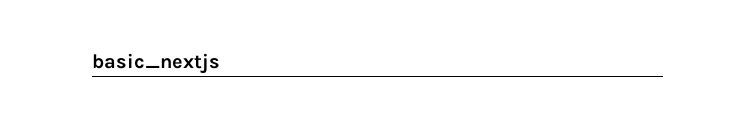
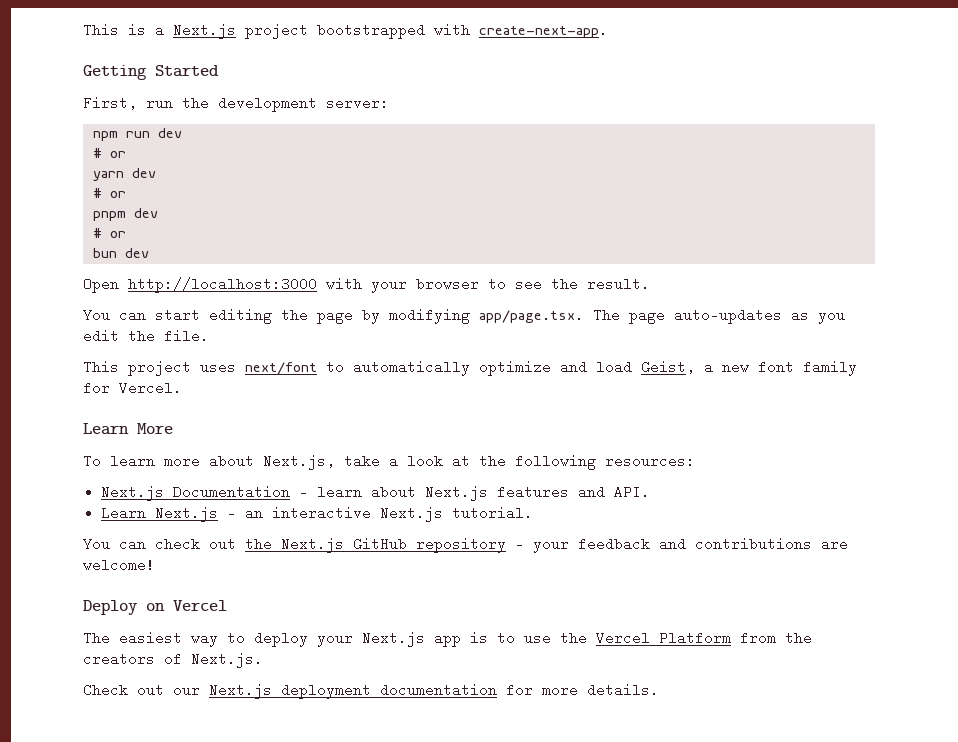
- basic_nextjs
+ This is a Next.js project bootstrapped with create-next-app.
+ Getting Started
+ First, run the development server:
+ npm run dev
+ # or
+ yarn dev
+ # or
+ pnpm dev
+ # or
+ bun dev
+ Open http://localhost:3000 with your browser to see the result.
+ You can start editing the page by modifying app/page.tsx. The page auto-updates as you edit the file.
+ This project uses next/font to automatically optimize and load Geist, a new font family for Vercel.
+ Learn More
+ To learn more about Next.js, take a look at the following resources:
+ Next.js Documentation - learn about Next.js features and API.
+ Learn Next.js - an interactive Next.js tutorial.
+ You can check out the Next.js GitHub repository - your feedback and contributions are welcome!
+ Deploy on Vercel
+ The easiest way to deploy your Next.js app is to use the Vercel Platform from the creators of Next.js.
+ Check out our Next.js deployment documentation for more details.

